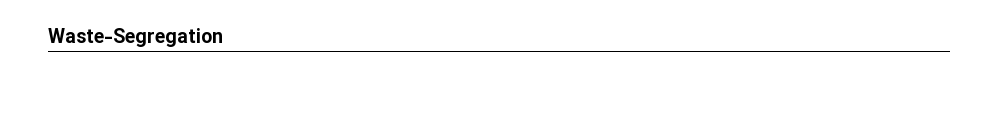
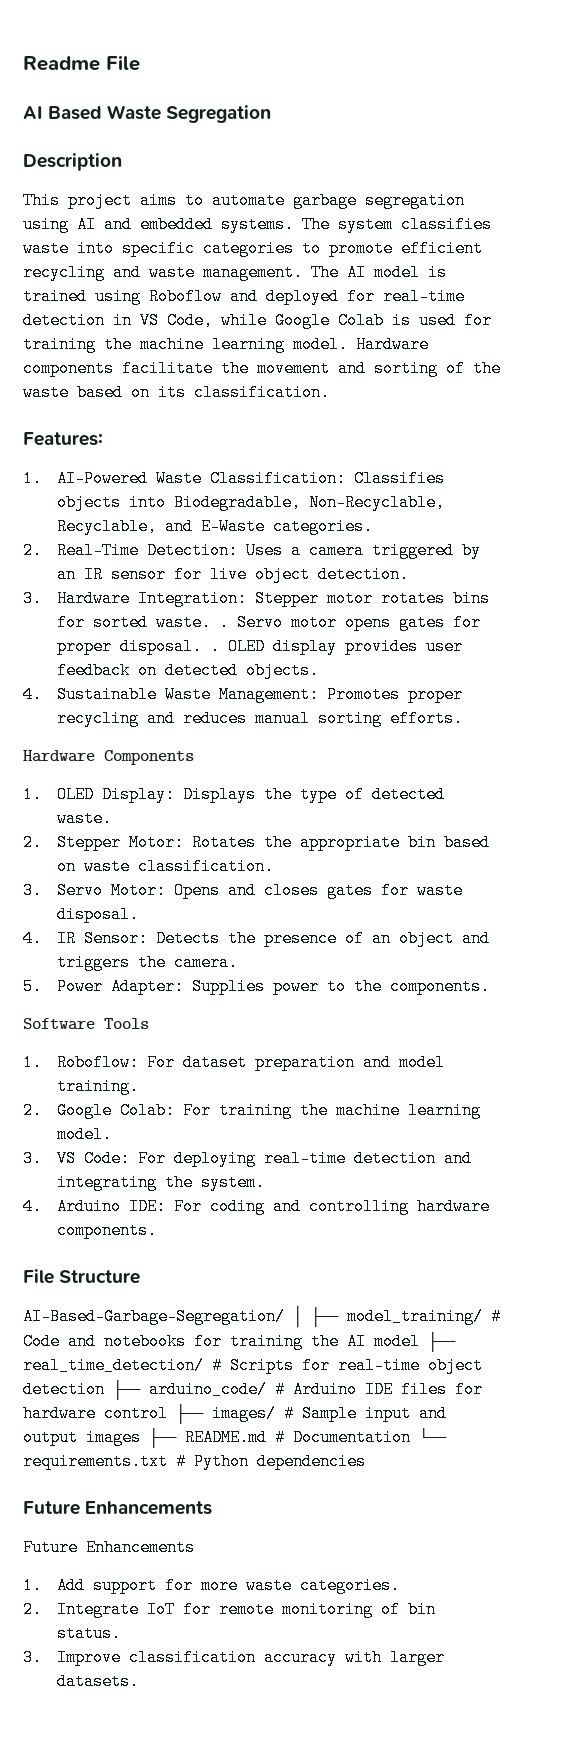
- Waste-Segregation
+ Readme File
+ AI Based Waste Segregation
+ Description
+ This project aims to automate garbage segregation using AI and embedded systems. The system classifies waste into specific categories to promote efficient recycling and waste management. The AI model is trained using Roboflow and deployed for real-time detection in VS Code, while Google Colab is used for training the machine learning model. Hardware components facilitate the movement and sorting of the waste based on its classification.
+ Features:
+ 1. AI-Powered Waste Classification: Classifies objects into Biodegradable, Non-Recyclable, Recyclable, and E-Waste categories.
+ 2. Real-Time Detection: Uses a camera triggered by an IR sensor for live object detection.
+ 3. Hardware Integration: Stepper motor rotates bins for sorted waste. . Servo motor opens gates for proper disposal. . OLED display provides user feedback on detected objects.
+ 4. Sustainable Waste Management: Promotes proper recycling and reduces manual sorting efforts.
+ Hardware Components
+ 1. OLED Display: Displays the type of detected waste.
+ 2. Stepper Motor: Rotates the appropriate bin based on waste classification.
+ 3. Servo Motor: Opens and closes gates for waste disposal.
+ 4. IR Sensor: Detects the presence of an object and triggers the camera.
+ 5. Power Adapter: Supplies power to the components.
+ Software Tools
+ 1. Roboflow: For dataset preparation and model training.
+ 2. Google Colab: For training the machine learning model.
+ 3. VS Code: For deploying real-time detection and integrating the system.
+ 4. Arduino IDE: For coding and controlling hardware components.
+ File Structure
+ AI-Based-Garbage-Segregation/ │ ├── model_training/ # Code and notebooks for training the AI model ├── real_time_detection/ # Scripts for real-time object detection ├── arduino_code/ # Arduino IDE files for hardware control ├── images/ # Sample input and output images ├── README.md # Documentation └── requirements.txt # Python dependencies
+ Future Enhancements
+ Future Enhancements
+ 1. Add support for more waste categories.
+ 2. Integrate IoT for remote monitoring of bin status.
+ 3. Improve classification accuracy with larger datasets.

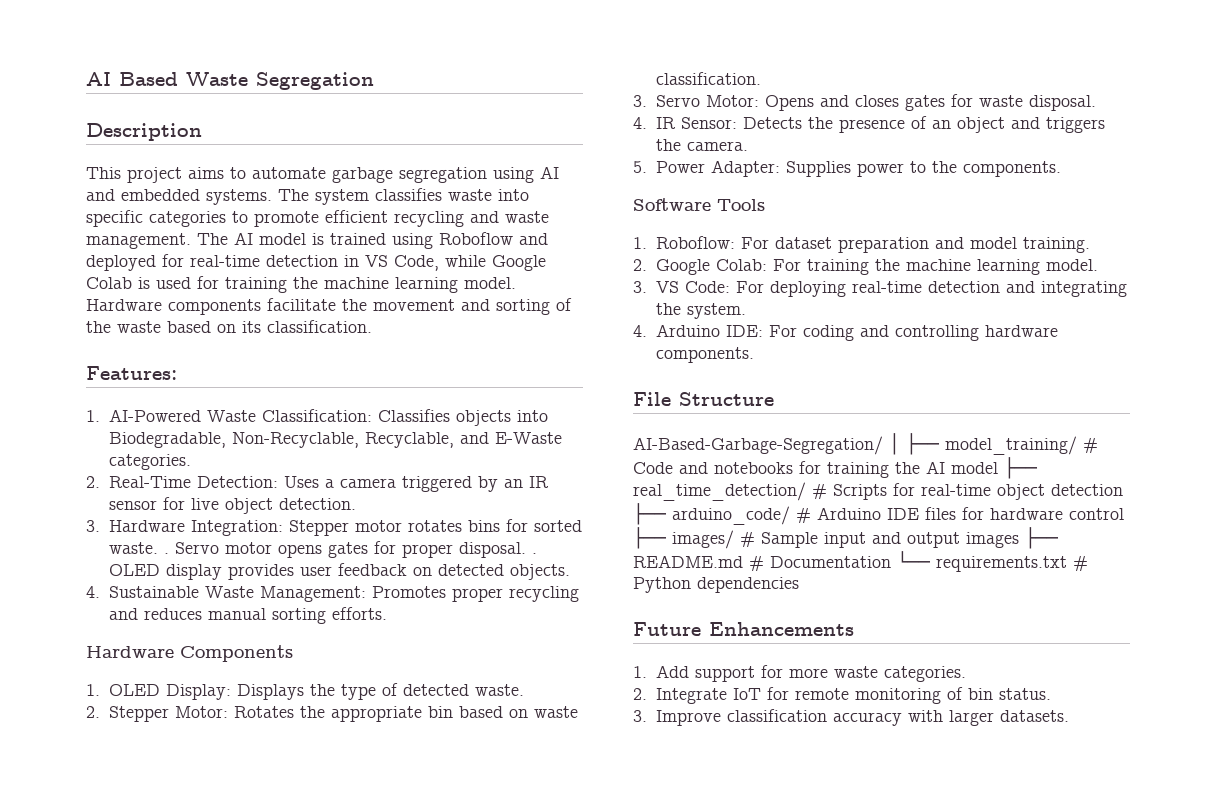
- Readme File
  AI-Based-Garbage-Segregation/ │ ├── model_training/ # Code and notebooks for training the AI model ├── real_time_detection/ # Scripts for real-time object detection ├── arduino_code/ # Arduino IDE files for hardware control ├── images/ # Sample input and output images ├── README.md # Documentation └── requirements.txt # Python dependencies
- Future Enhancements

